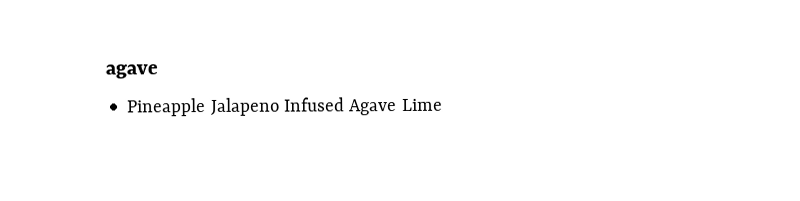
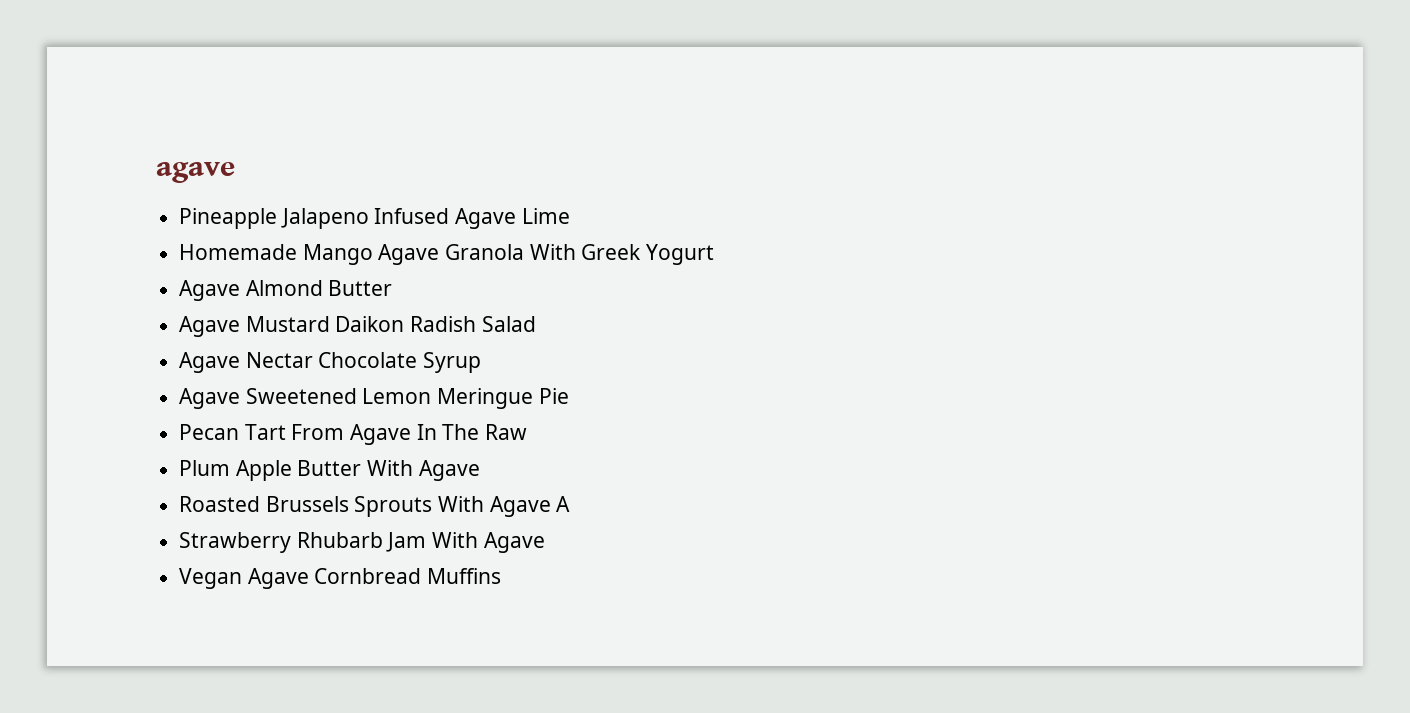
+ Homemade Mango Agave Granola With Greek Yogurt
+ Agave Almond Butter
+ Agave Mustard Daikon Radish Salad
+ Agave Nectar Chocolate Syrup
+ Agave Sweetened Lemon Meringue Pie
+ Pecan Tart From Agave In The Raw
+ Plum Apple Butter With Agave
+ Roasted Brussels Sprouts With Agave A
+ Strawberry Rhubarb Jam With Agave
+ Vegan Agave Cornbread Muffins

